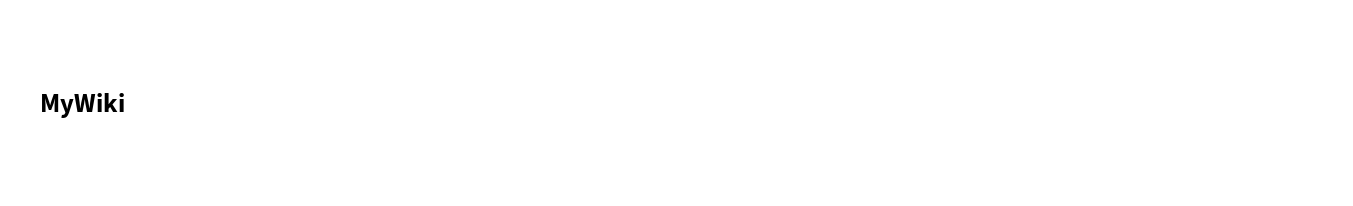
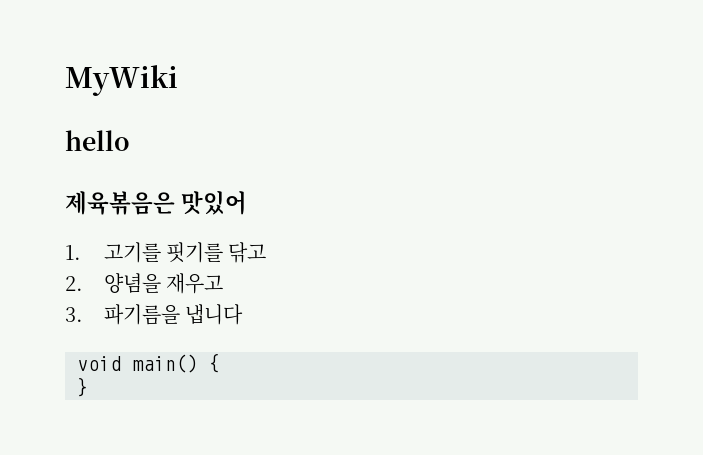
+ hello
+ 제육볶음은 맛있어
+ 1. 고기를 핏기를 닦고
+ 2. 양념을 재우고
+ 3. 파기름을 냅니다
+ void main() {
+ }

